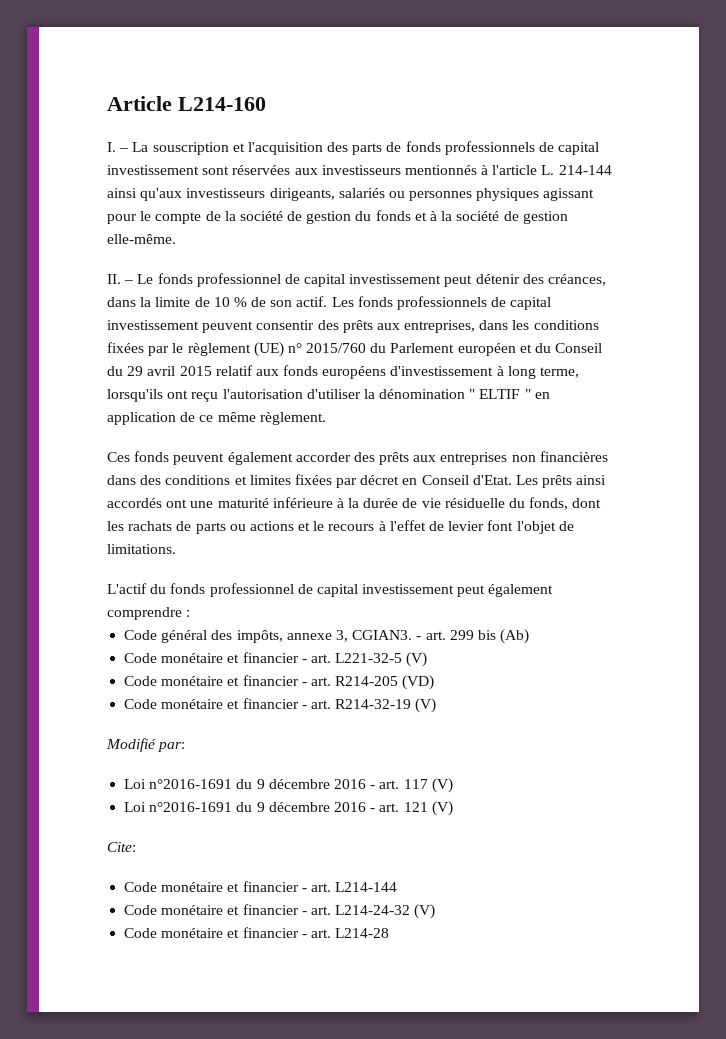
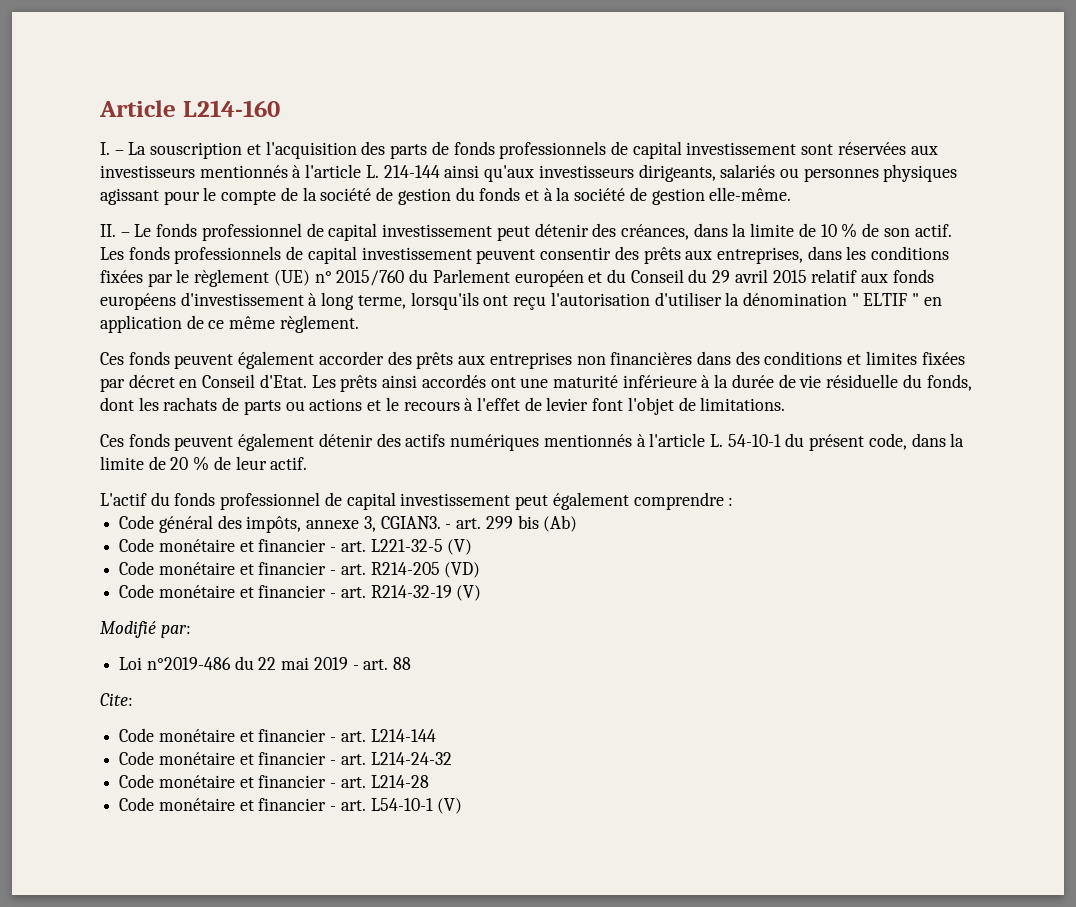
+ Ces fonds peuvent également détenir des actifs numériques mentionnés à l'article L. 54-10-1 du présent code, dans la limite de 20 % de leur actif.
- Loi n°2016-1691 du 9 décembre 2016 - art. 117 (V)
- Loi n°2016-1691 du 9 décembre 2016 - art. 121 (V)
+ Loi n°2019-486 du 22 mai 2019 - art. 88
- Code monétaire et financier - art. L214-24-32 (V)
+ Code monétaire et financier - art. L214-24-32
+ Code monétaire et financier - art. L54-10-1 (V)

